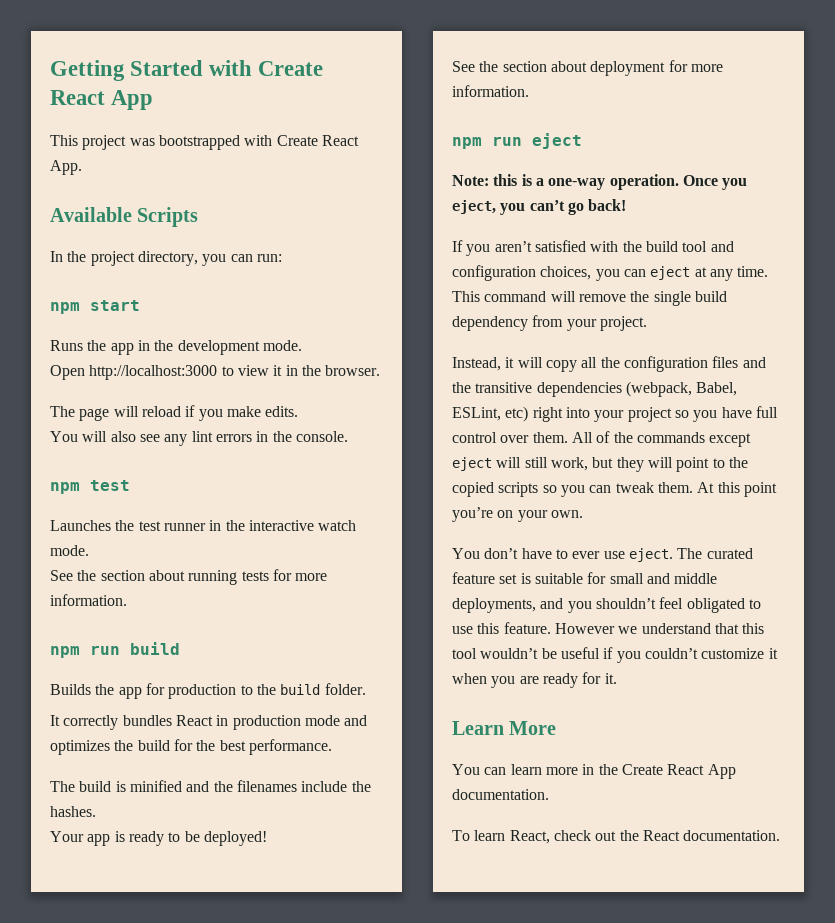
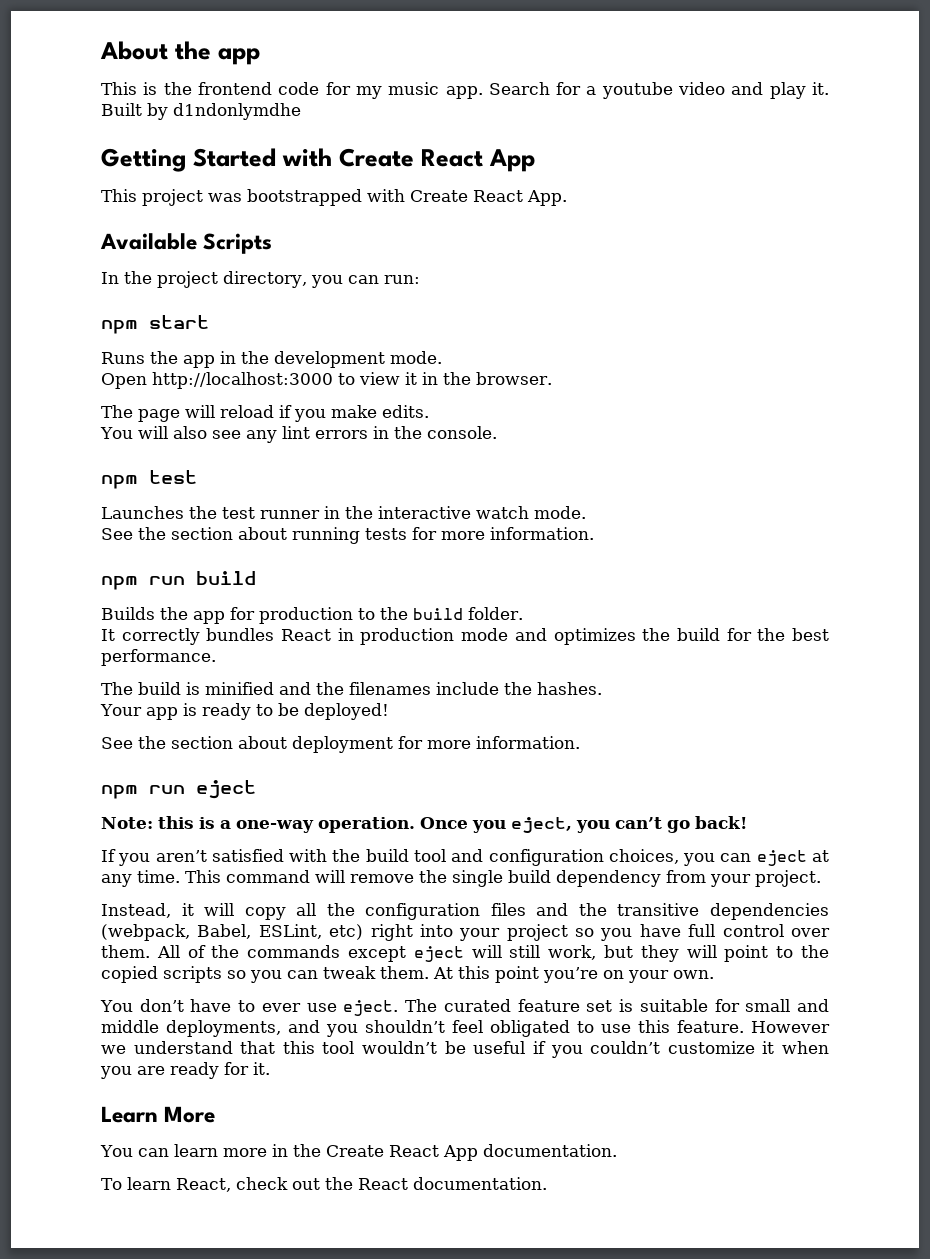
+ About the app
+ This is the frontend code for my music app. Search for a youtube video and play it. Built by d1ndonlymdhe

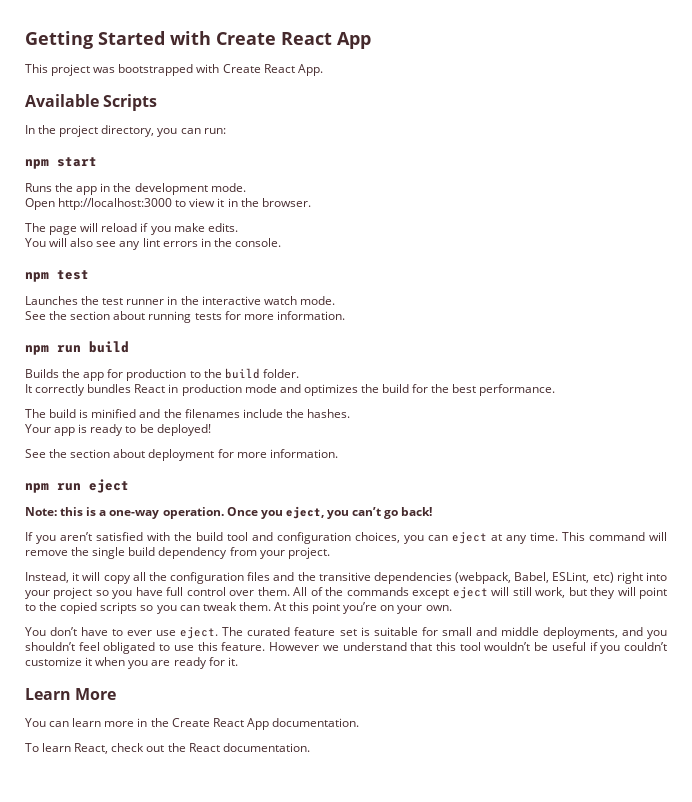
- About the app
- This is the frontend code for my music app. Search for a youtube video and play it. Built by d1ndonlymdhe

